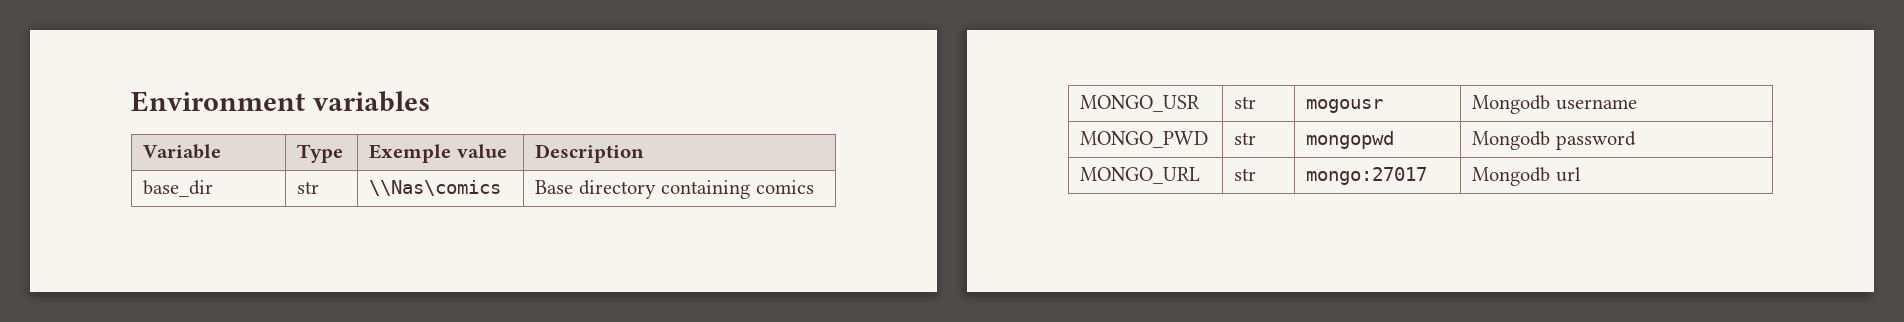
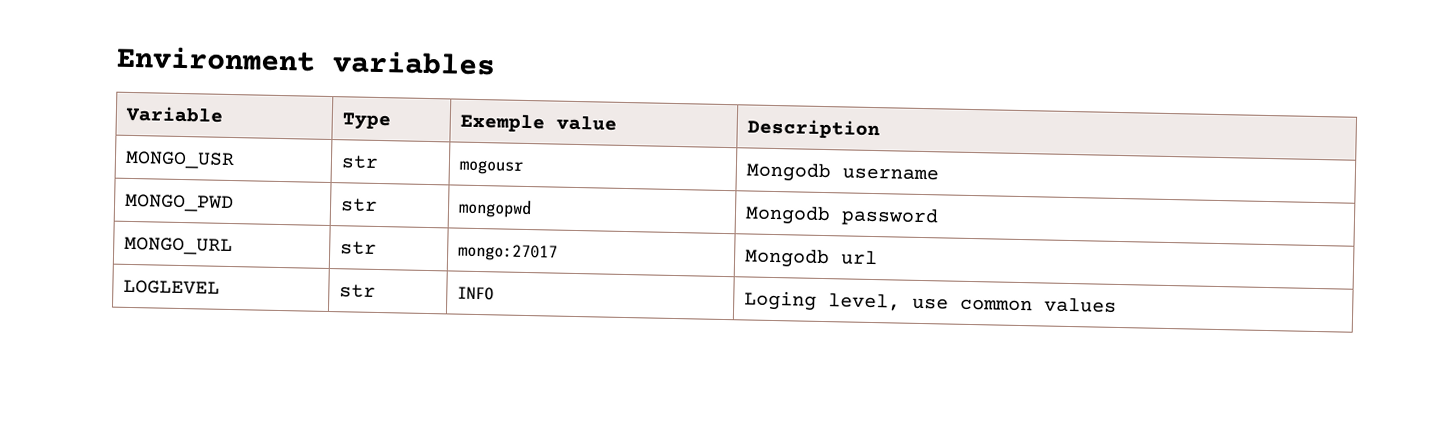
- base_dir | str | \\Nas\comics | Base directory containing comics
+ LOGLEVEL | str | INFO | Loging level, use common values

